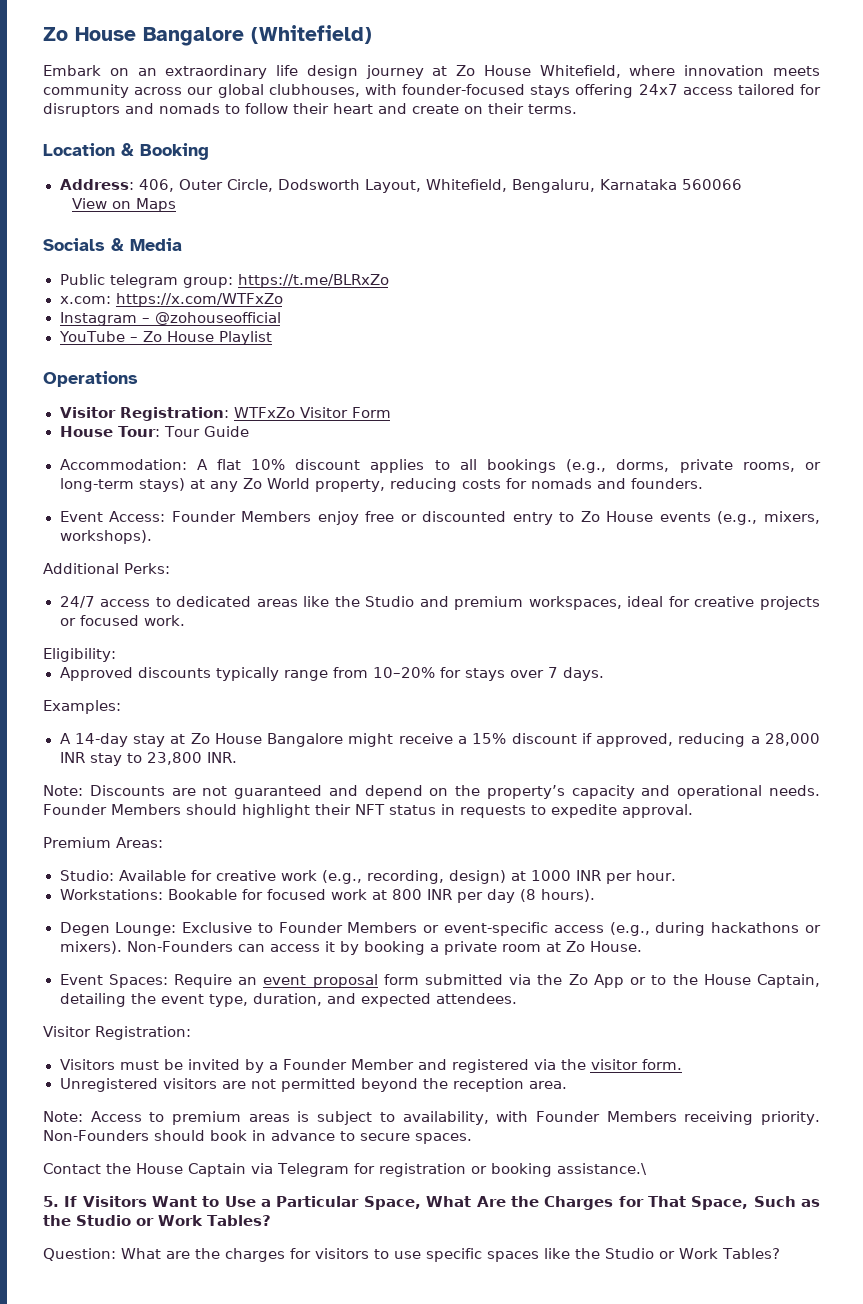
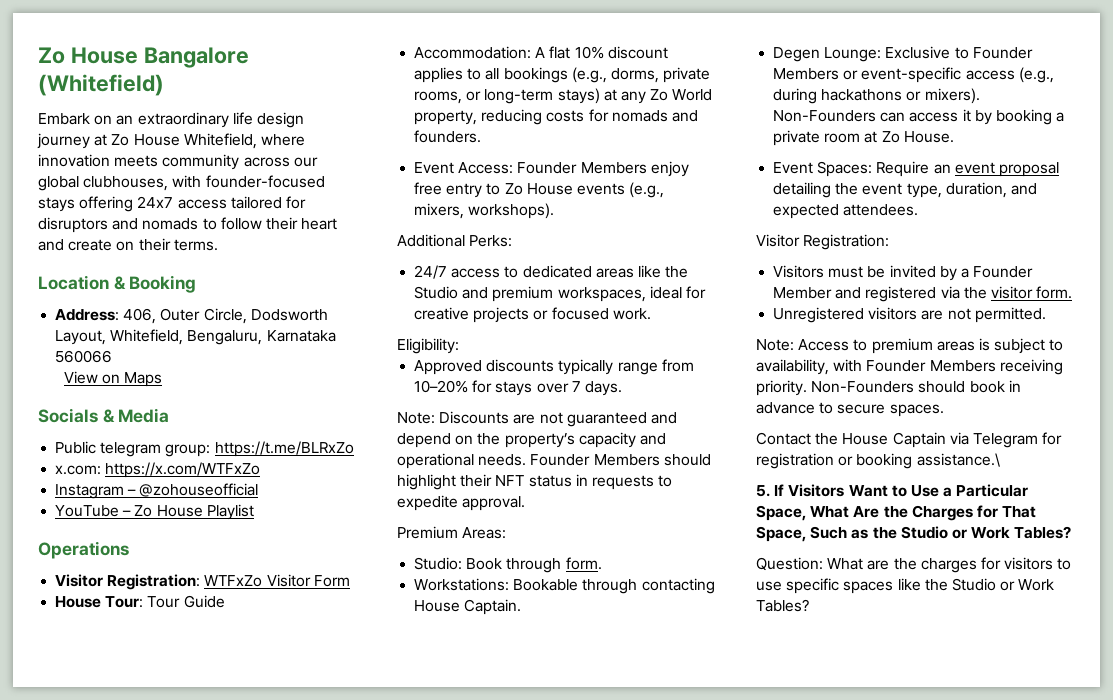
- Event Access: Founder Members enjoy free or discounted entry to Zo House events (e.g., mixers, workshops).
+ Event Access: Founder Members enjoy free entry to Zo House events (e.g., mixers, workshops).
- Examples:
- A 14-day stay at Zo House Bangalore might receive a 15% discount if approved, reducing a 28,000 INR stay to 23,800 INR.
- Studio: Available for creative work (e.g., recording, design) at 1000 INR per hour.
- Workstations: Bookable for focused work at 800 INR per day (8 hours).
+ Studio: Book through form.
+ Workstations: Bookable through contacting House Captain.
- Event Spaces: Require an event proposal form submitted via the Zo App or to the House Captain, detailing the event type, duration, and expected attendees.
+ Event Spaces: Require an event proposal detailing the event type, duration, and expected attendees.
- Unregistered visitors are not permitted beyond the reception area.
+ Unregistered visitors are not permitted.

